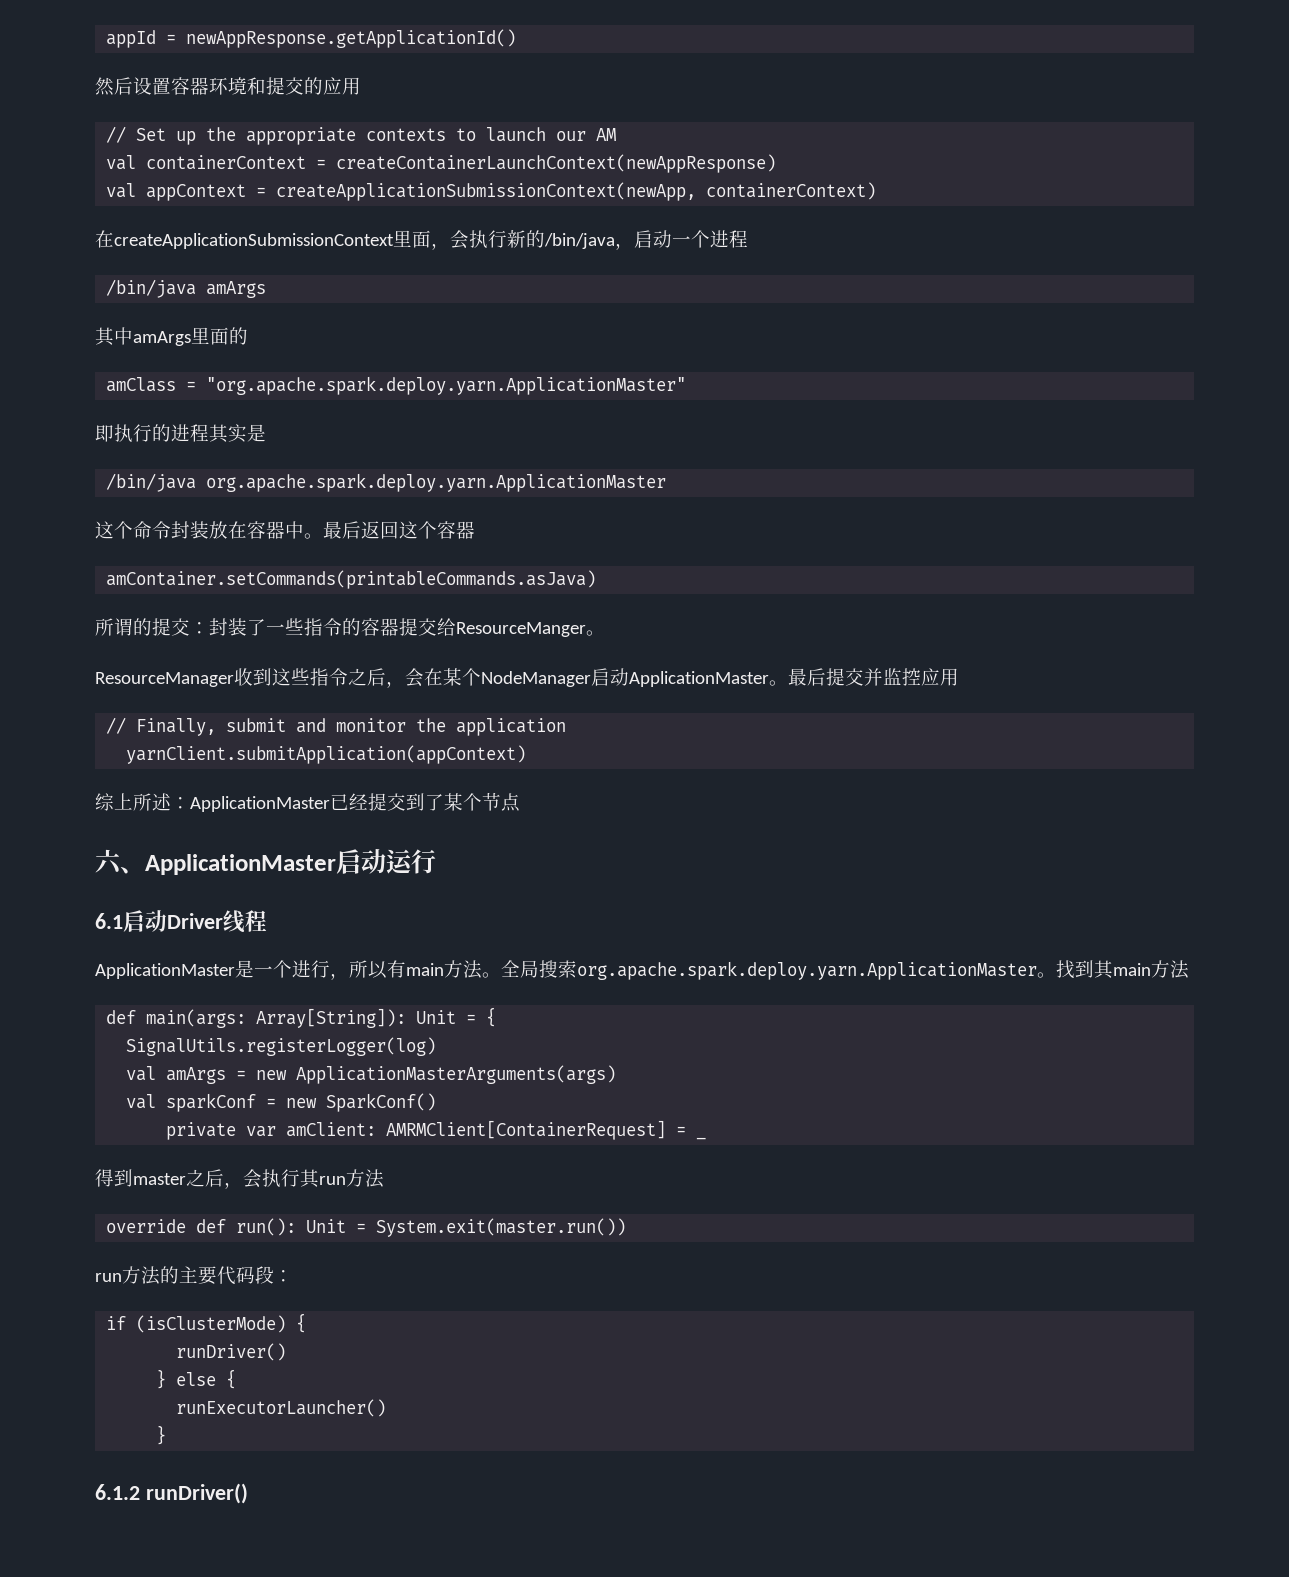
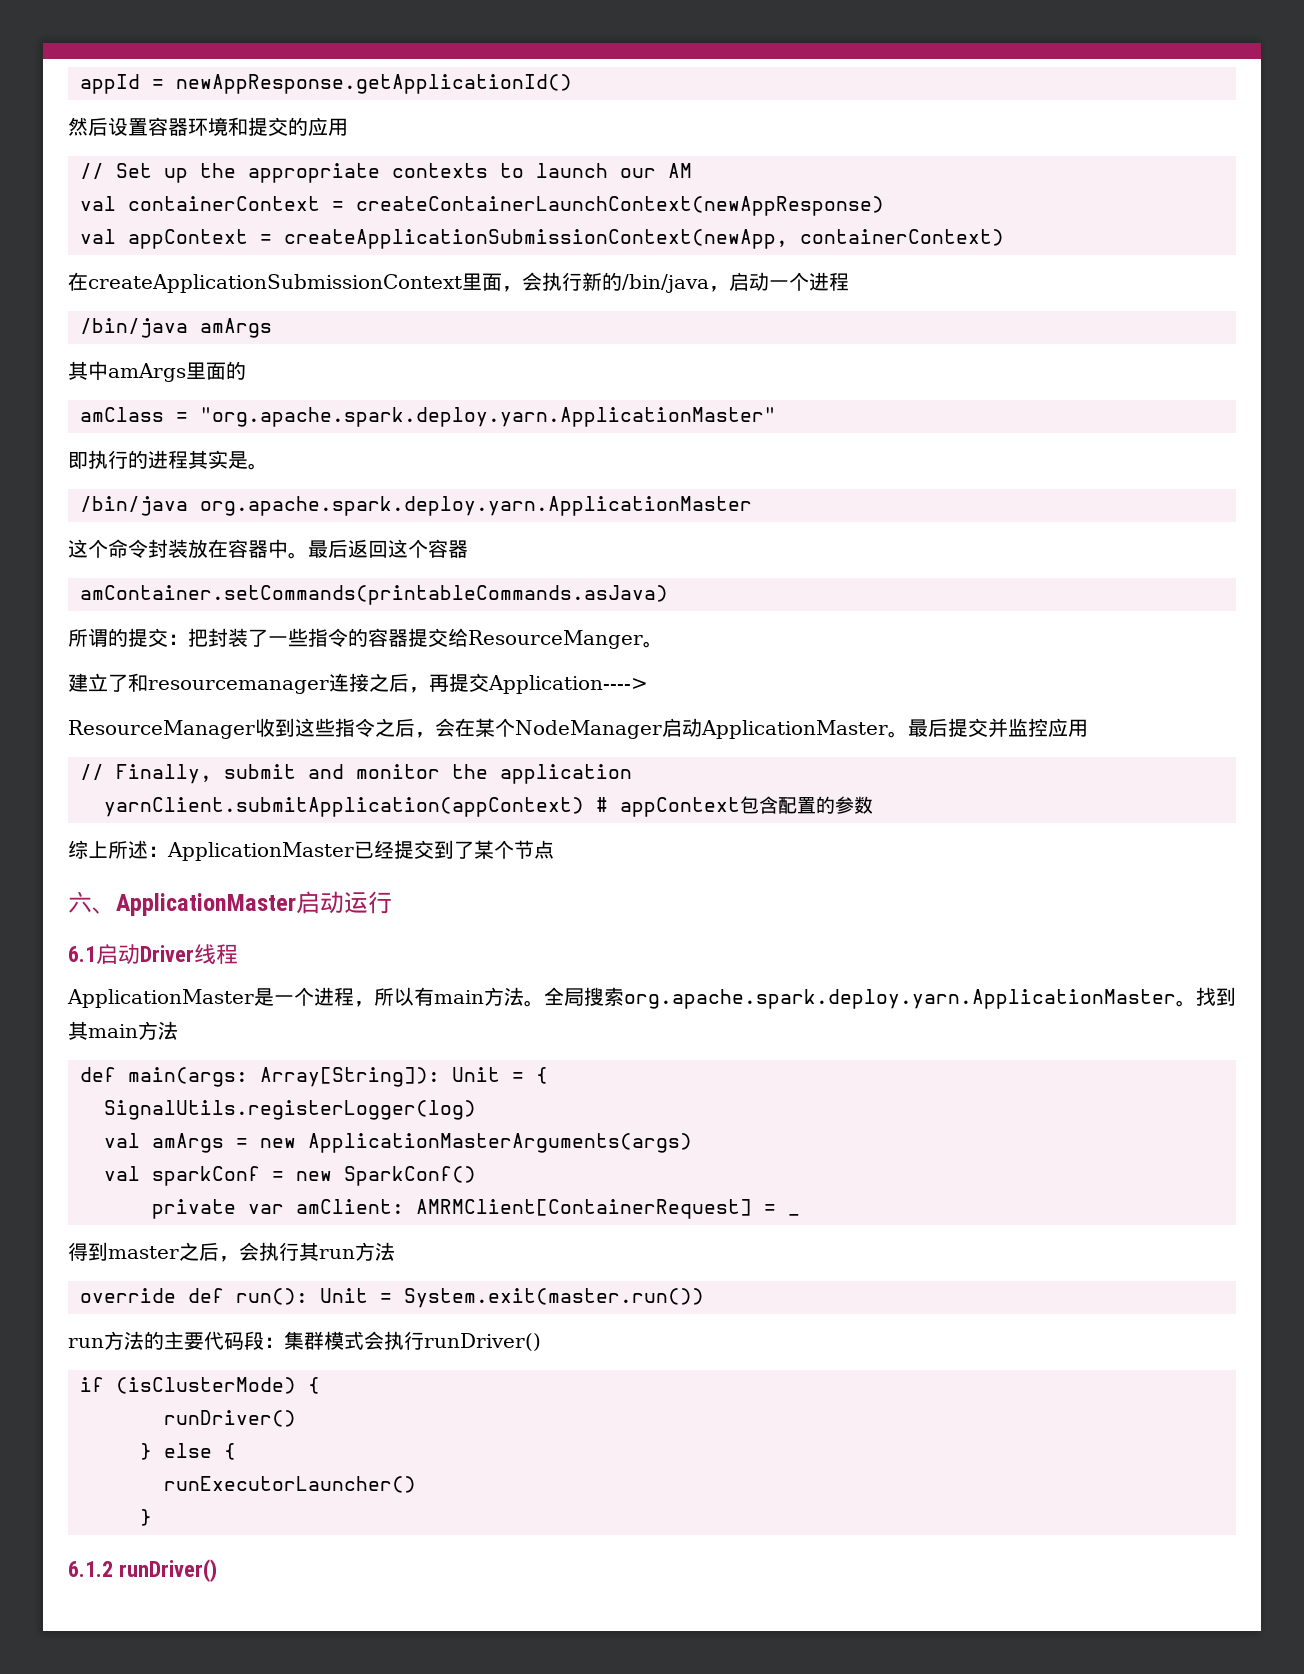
- 即执行的进程其实是
+ 即执行的进程其实是。
- 所谓的提交：封装了一些指令的容器提交给ResourceManger。
+ 所谓的提交：把封装了一些指令的容器提交给ResourceManger。
+ 建立了和resourcemanager连接之后，再提交Application---->
- yarnClient.submitApplication(appContext)
+ yarnClient.submitApplication(appContext) # appContext包含配置的参数
- ApplicationMaster是一个进行，所以有main方法。
+ ApplicationMaster是一个进程，所以有main方法。
- run方法的主要代码段：
+ run方法的主要代码段：集群模式会执行runDriver()

